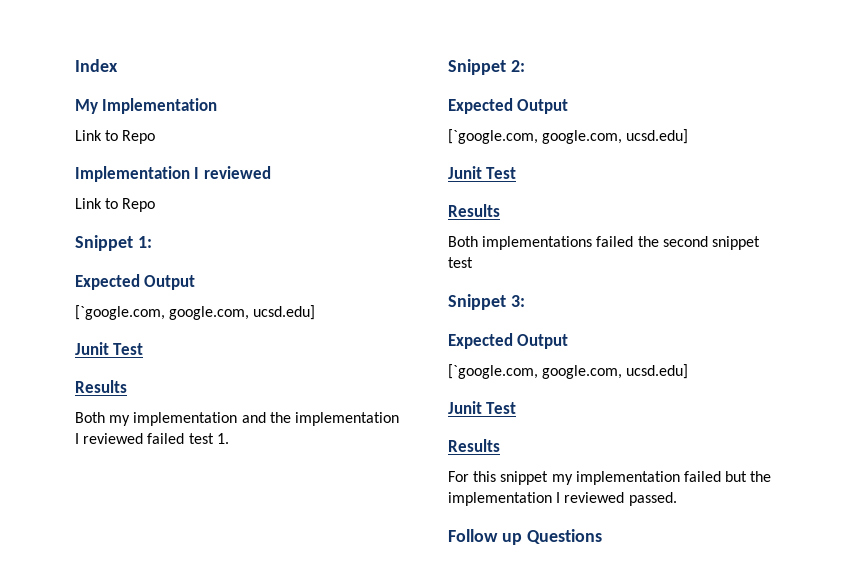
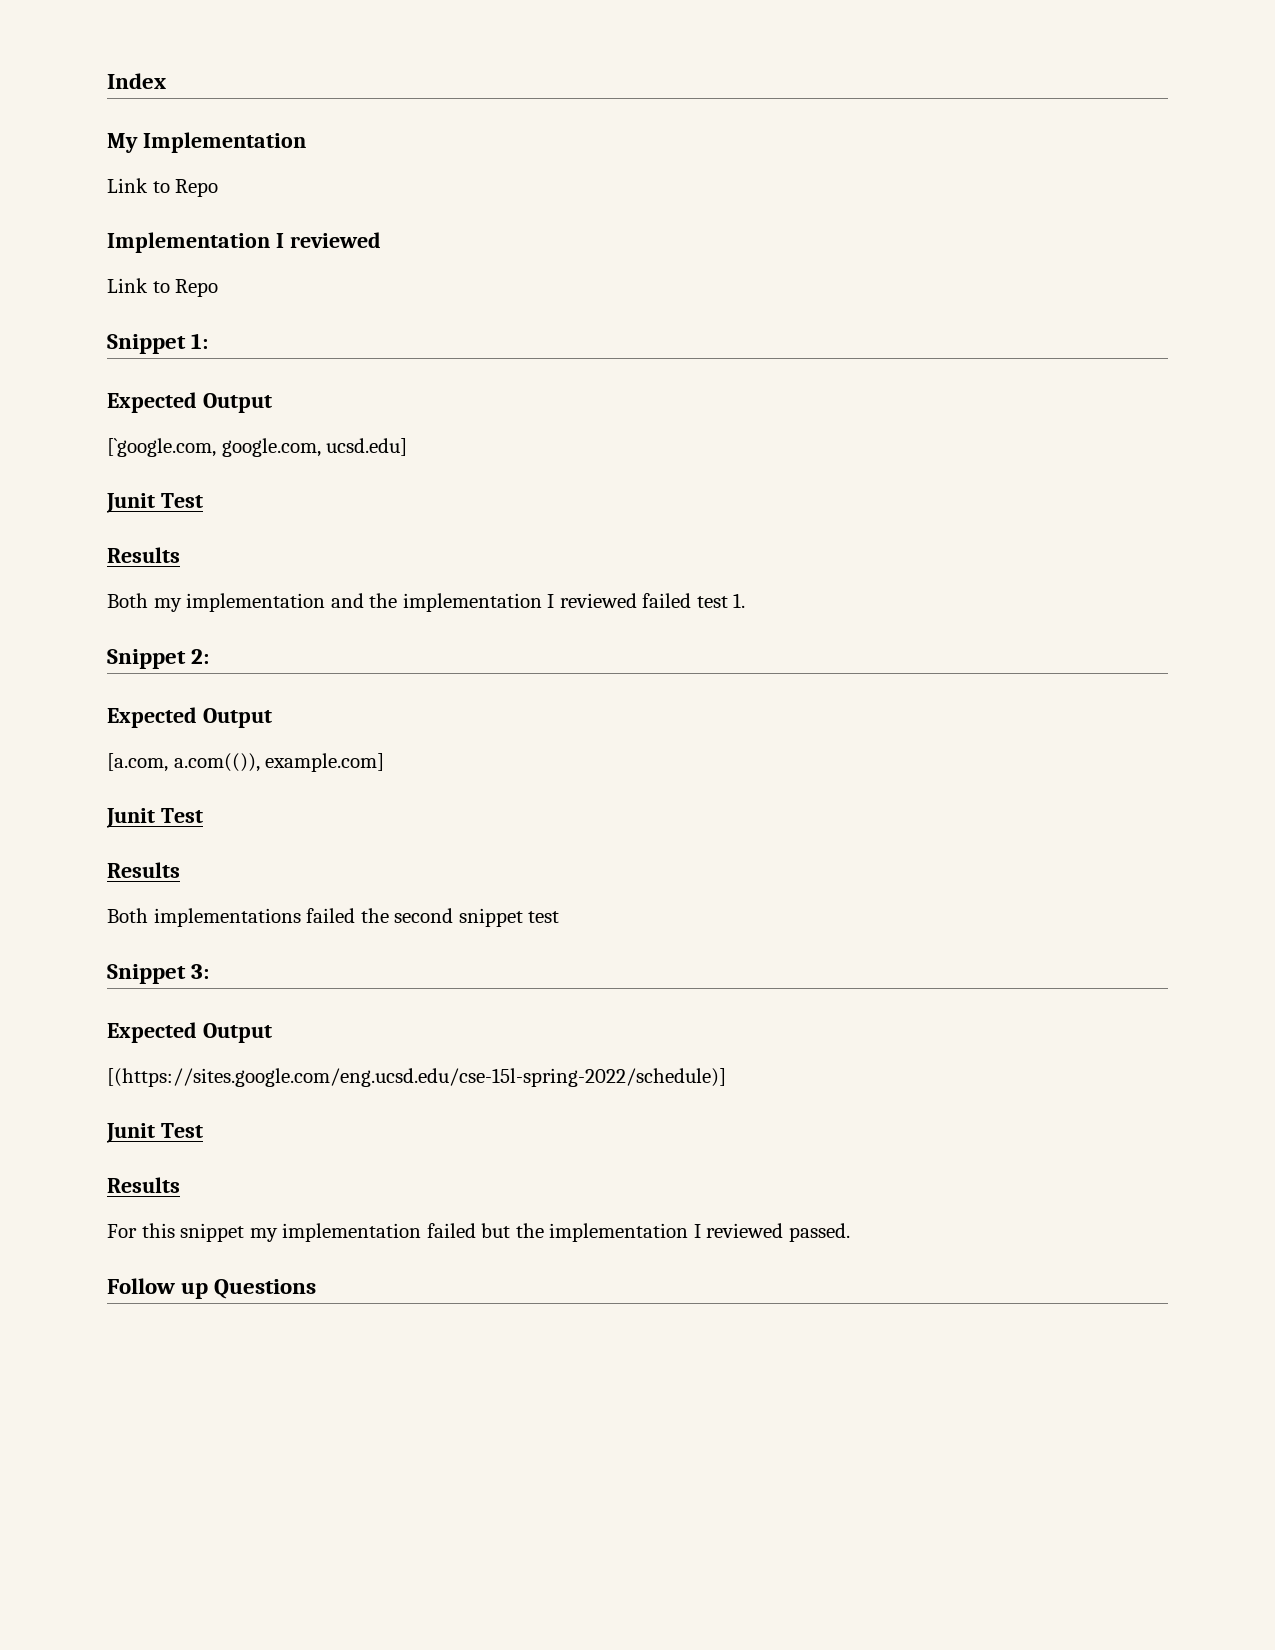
  Snippet 2:
  Expected Output
- [`google.com, google.com, ucsd.edu]
+ [a.com, a.com(()), example.com]
  Snippet 3:
  Expected Output
- [`google.com, google.com, ucsd.edu]
+ [(https://sites.google.com/eng.ucsd.edu/cse-15l-spring-2022/schedule)]

